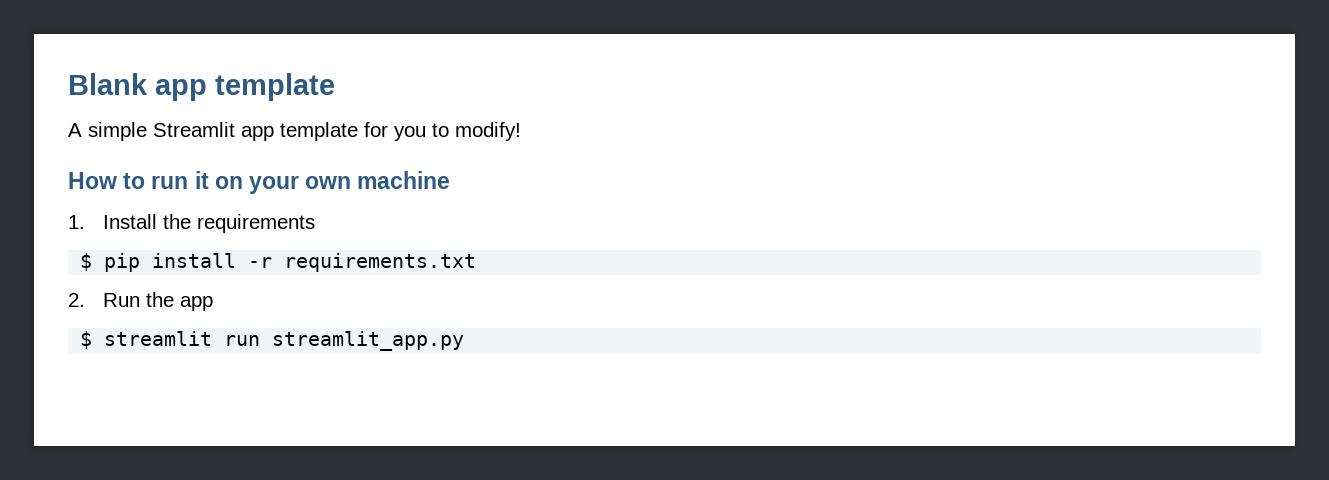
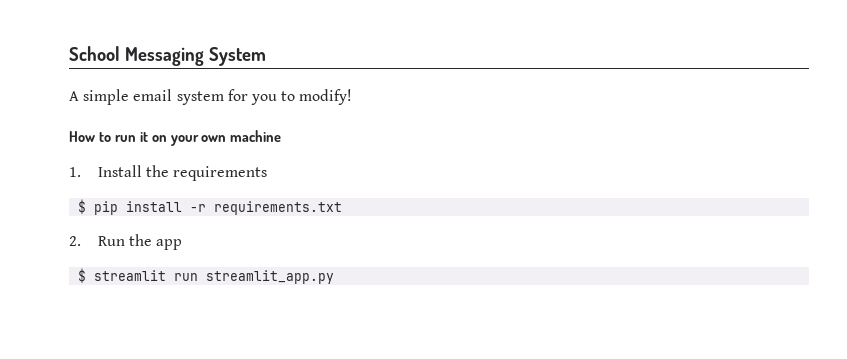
- Blank app template
+ School Messaging System
- A simple Streamlit app template for you to modify!
+ A simple email system for you to modify!

